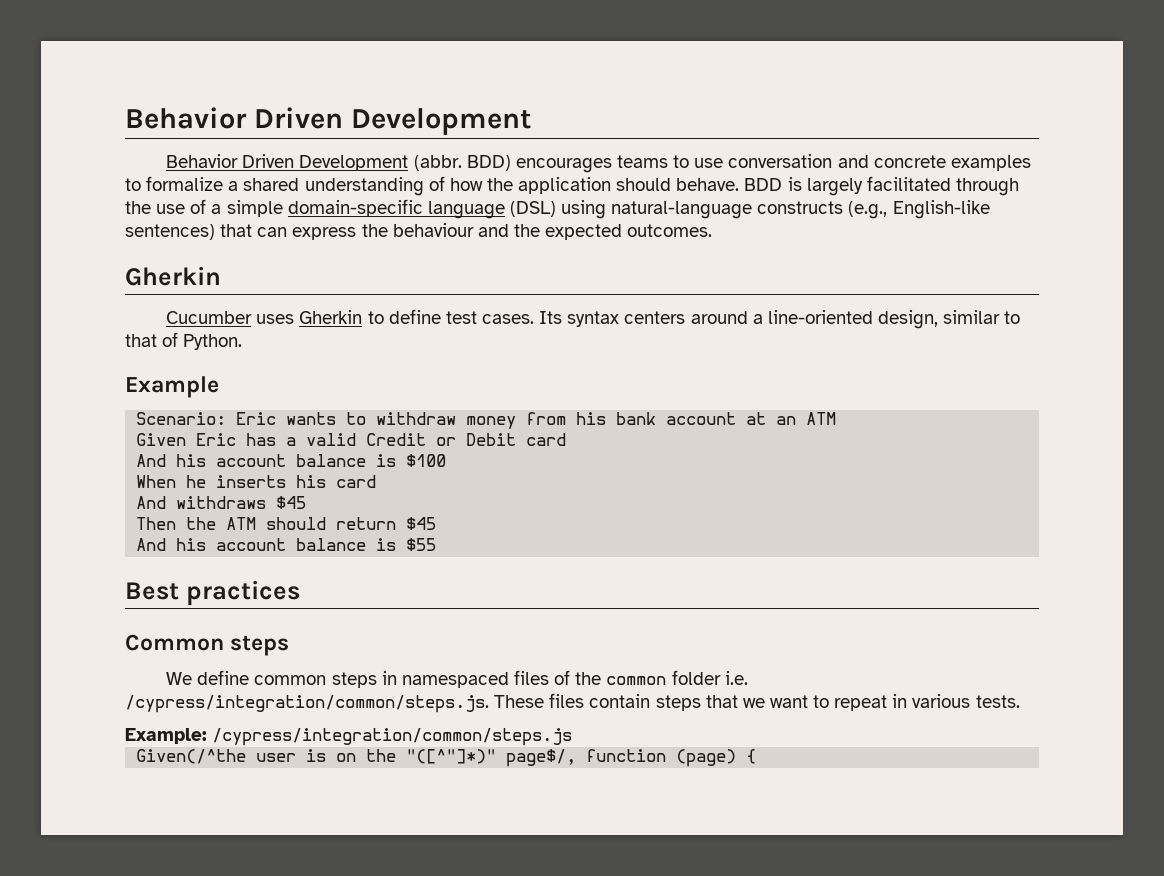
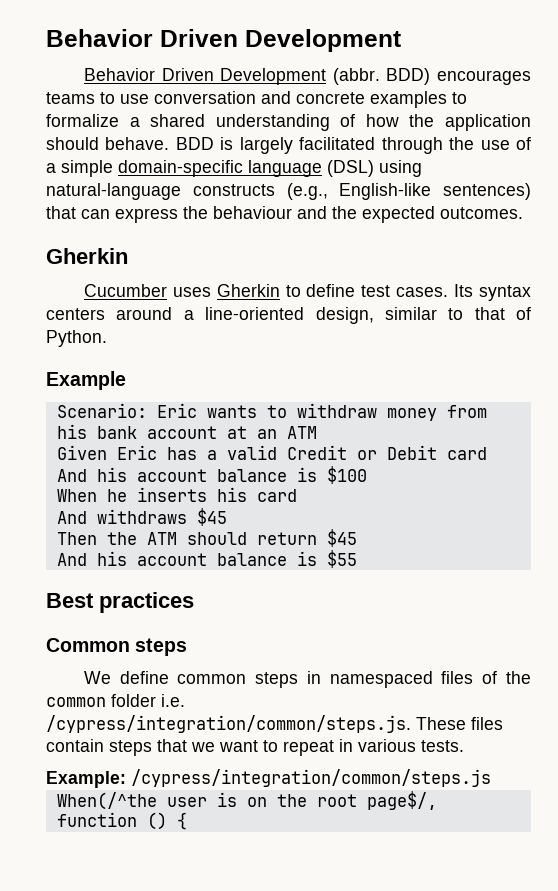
- Given(/^the user is on the "([^"]*)" page$/, function (page) {
+ When(/^the user is on the root page$/, function () {

